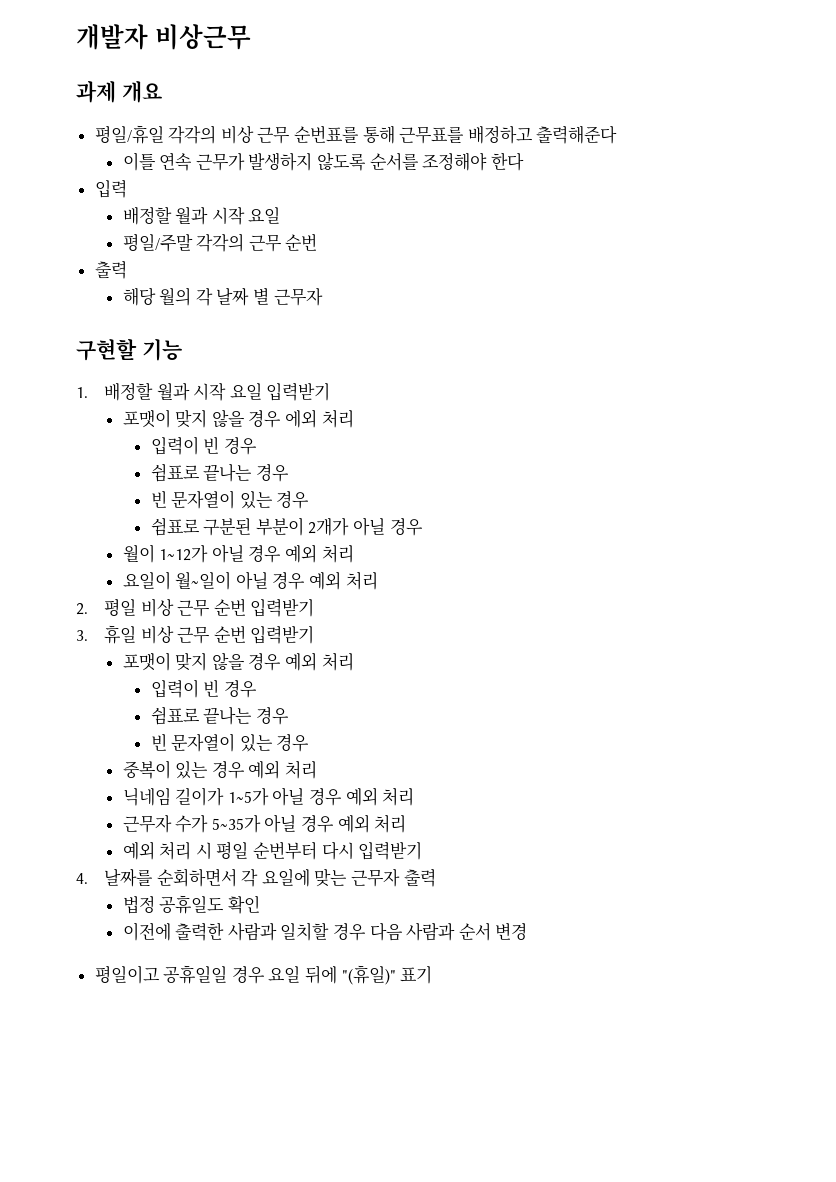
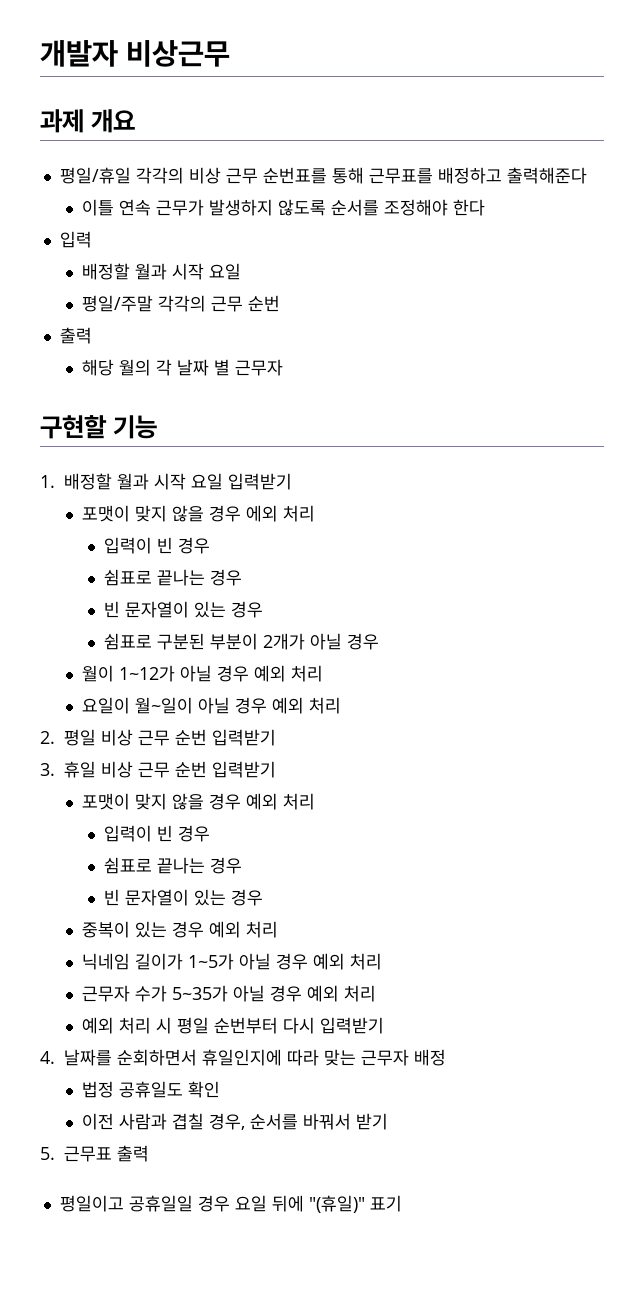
- 4. 날짜를 순회하면서 각 요일에 맞는 근무자 출력
+ 4. 날짜를 순회하면서 휴일인지에 따라 맞는 근무자 배정
- 이전에 출력한 사람과 일치할 경우 다음 사람과 순서 변경
+ 이전 사람과 겹칠 경우, 순서를 바꿔서 받기
+ 5. 근무표 출력

